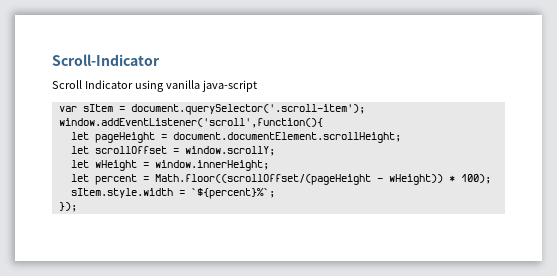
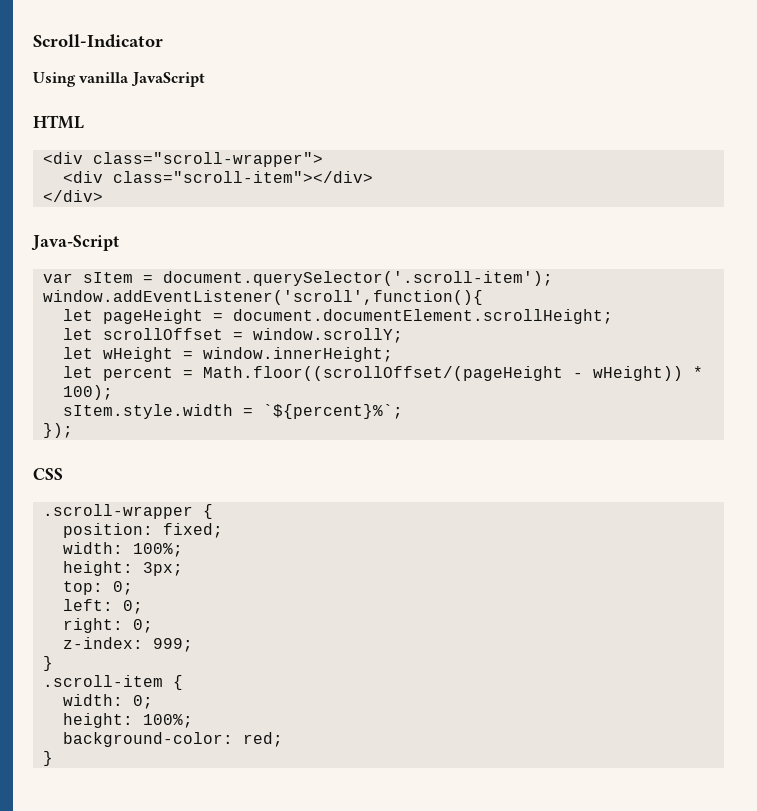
- Scroll Indicator using vanilla java-script
+ Using vanilla JavaScript
+ HTML
+ <div class="scroll-wrapper">
+ <div class="scroll-item"></div>
+ </div>
+ Java-Script
+ CSS
+ .scroll-wrapper {
+ position: fixed;
+ width: 100%;
+ height: 3px;
+ top: 0;
+ left: 0;
+ right: 0;
+ z-index: 999;
+ }
+ .scroll-item {
+ width: 0;
+ height: 100%;
+ background-color: red;
+ }

